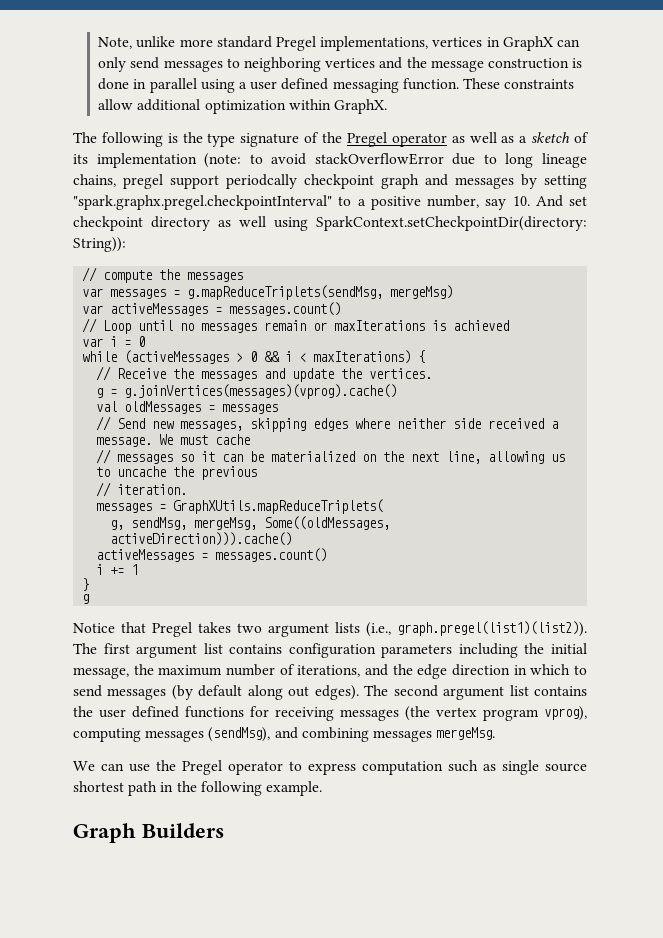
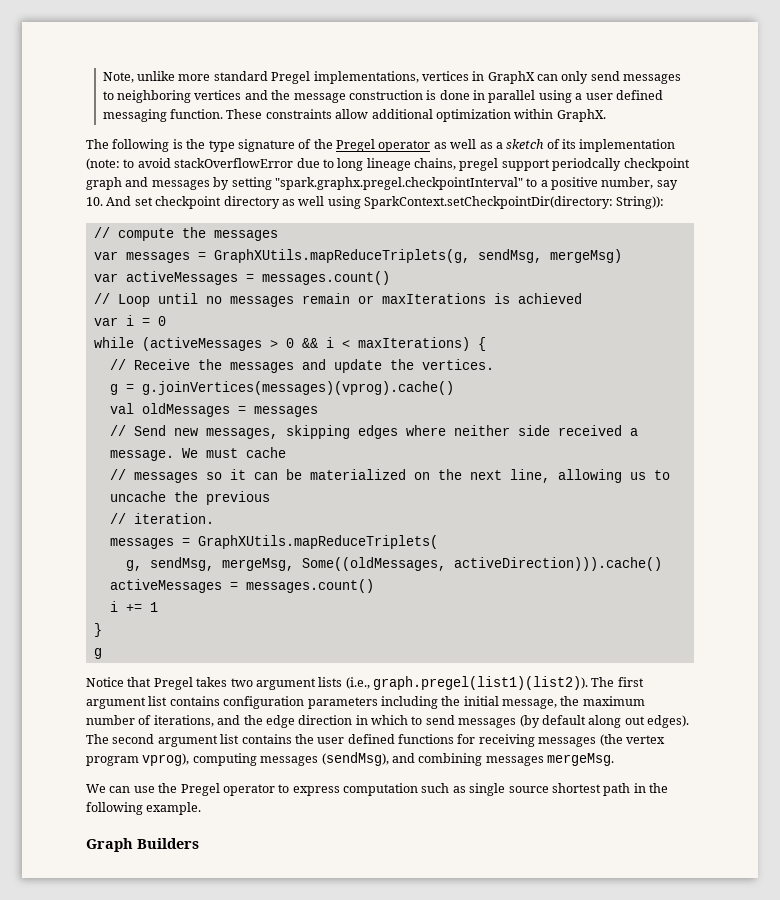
- var messages = g.mapReduceTriplets(sendMsg, mergeMsg)
+ var messages = GraphXUtils.mapReduceTriplets(g, sendMsg, mergeMsg)

